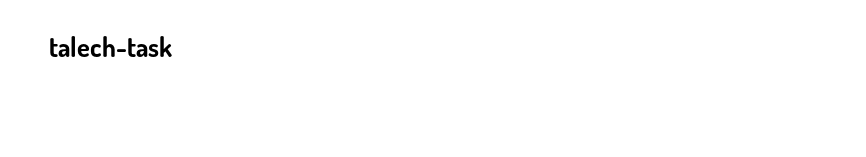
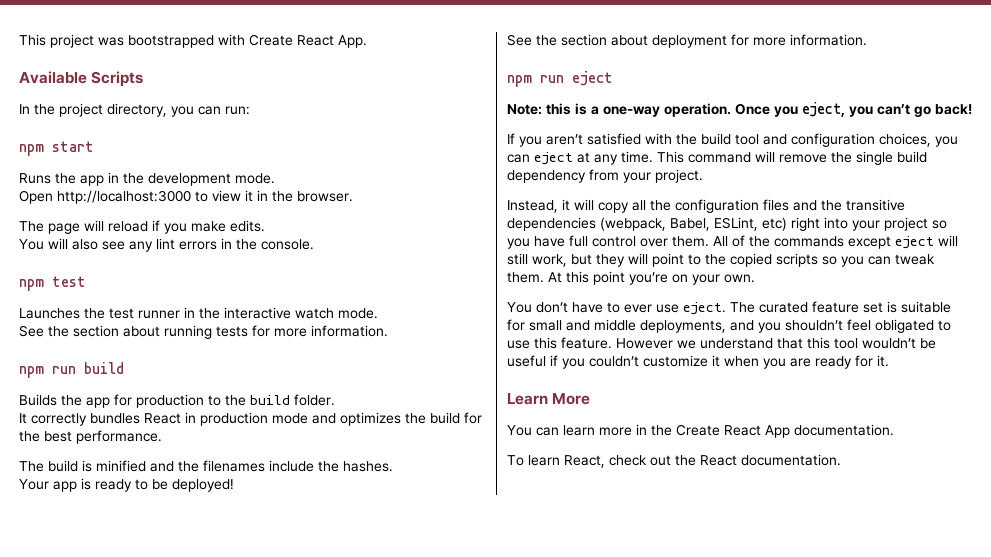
- talech-task
+ This project was bootstrapped with Create React App.
+ Available Scripts
+ In the project directory, you can run:
+ npm start
+ Runs the app in the development mode.
+ Open http://localhost:3000 to view it in the browser.
+ The page will reload if you make edits.
+ You will also see any lint errors in the console.
+ npm test
+ Launches the test runner in the interactive watch mode.
+ See the section about running tests for more information.
+ npm run build
+ Builds the app for production to the build folder.
+ It correctly bundles React in production mode and optimizes the build for the best performance.
+ The build is minified and the filenames include the hashes.
+ Your app is ready to be deployed!
+ See the section about deployment for more information.
+ npm run eject
+ Note: this is a one-way operation. Once you eject, you can’t go back!
+ If you aren’t satisfied with the build tool and configuration choices, you can eject at any time. This command will remove the single build dependency from your project.
+ Instead, it will copy all the configuration files and the transitive dependencies (webpack, Babel, ESLint, etc) right into your project so you have full control over them. All of the commands except eject will still work, but they will point to the copied scripts so you can tweak them. At this point you’re on your own.
+ You don’t have to ever use eject. The curated feature set is suitable for small and middle deployments, and you shouldn’t feel obligated to use this feature. However we understand that this tool wouldn’t be useful if you couldn’t customize it when you are ready for it.
+ Learn More
+ You can learn more in the Create React App documentation.
+ To learn React, check out the React documentation.

